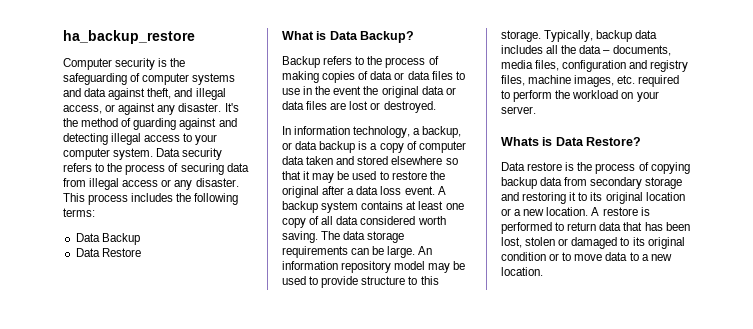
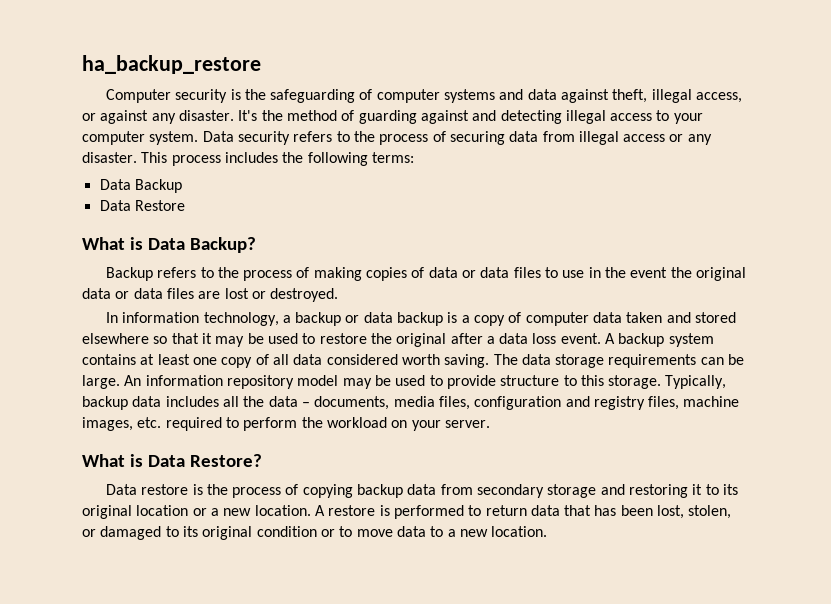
- Computer security is the safeguarding of computer systems and data against theft, and illegal access, or against any disaster.
+ Computer security is the safeguarding of computer systems and data against theft, illegal access, or against any disaster.
- In information technology, a backup, or data backup is a copy of computer data taken and stored elsewhere so that it may be used to restore the original after a data loss event.
+ In information technology, a backup or data backup is a copy of computer data taken and stored elsewhere so that it may be used to restore the original after a data loss event.
- Whats is Data Restore?
+ What is Data Restore?
- A restore is performed to return data that has been lost, stolen or damaged to its original condition or to move data to a new location.
+ A restore is performed to return data that has been lost, stolen, or damaged to its original condition or to move data to a new location.

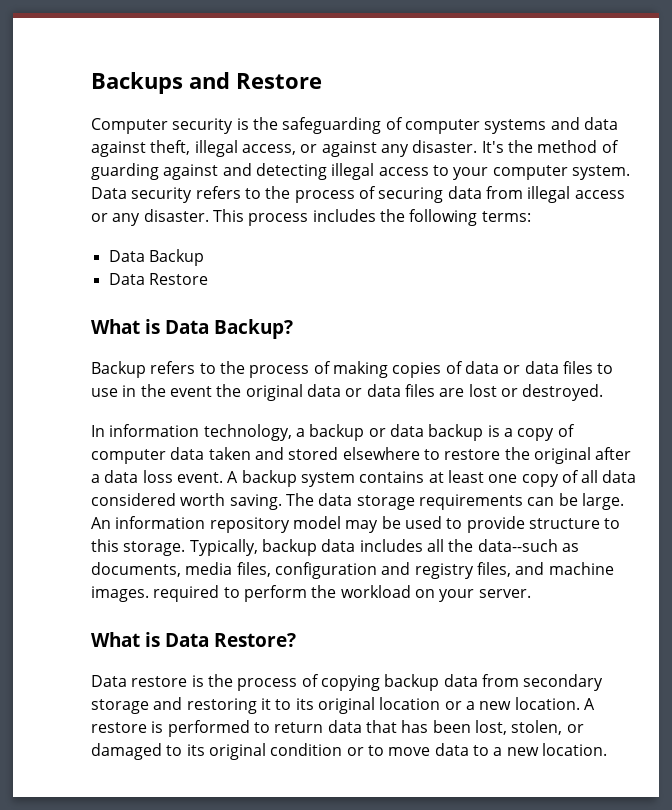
- ha_backup_restore
+ Backups and Restore
- In information technology, a backup or data backup is a copy of computer data taken and stored elsewhere so that it may be used to restore the original after a data loss event.
+ In information technology, a backup or data backup is a copy of computer data taken and stored elsewhere to restore the original after a data loss event.
- Typically, backup data includes all the data – documents, media files, configuration and registry files, machine images, etc. required to perform the workload on your server.
+ Typically, backup data includes all the data--such as documents, media files, configuration and registry files, and machine images. required to perform the workload on your server.

